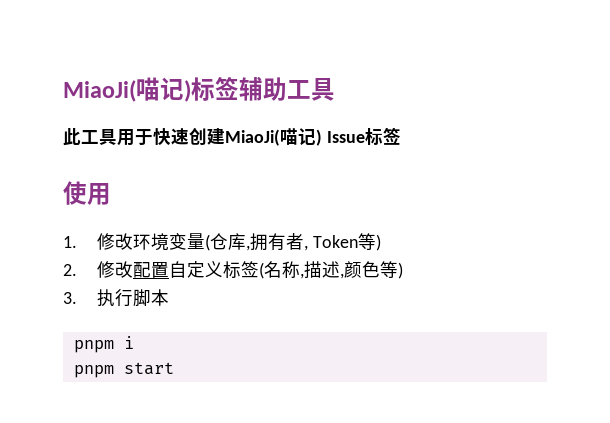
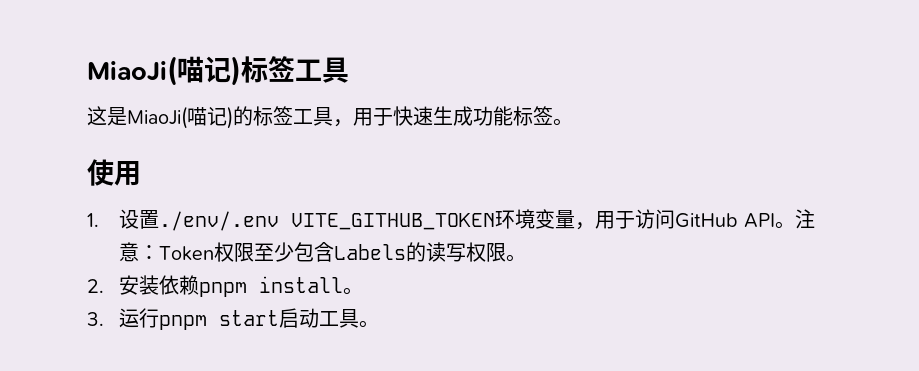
- MiaoJi(喵记)标签辅助工具
+ MiaoJi(喵记)标签工具
- 此工具用于快速创建MiaoJi(喵记) Issue标签
+ 这是MiaoJi(喵记)的标签工具，用于快速生成功能标签。
- 1.修改环境变量(仓库,拥有者, Token等)
- 2.修改配置自定义标签(名称,描述,颜色等)
- 3.执行脚本
- pnpm i
- pnpm start
+ 1.设置./env/.env VITE_GITHUB_TOKEN环境变量，用于访问GitHub API。注意：Token权限至少包含Labels的读写权限。
+ 2.安装依赖pnpm install。
+ 3.运行pnpm start启动工具。

